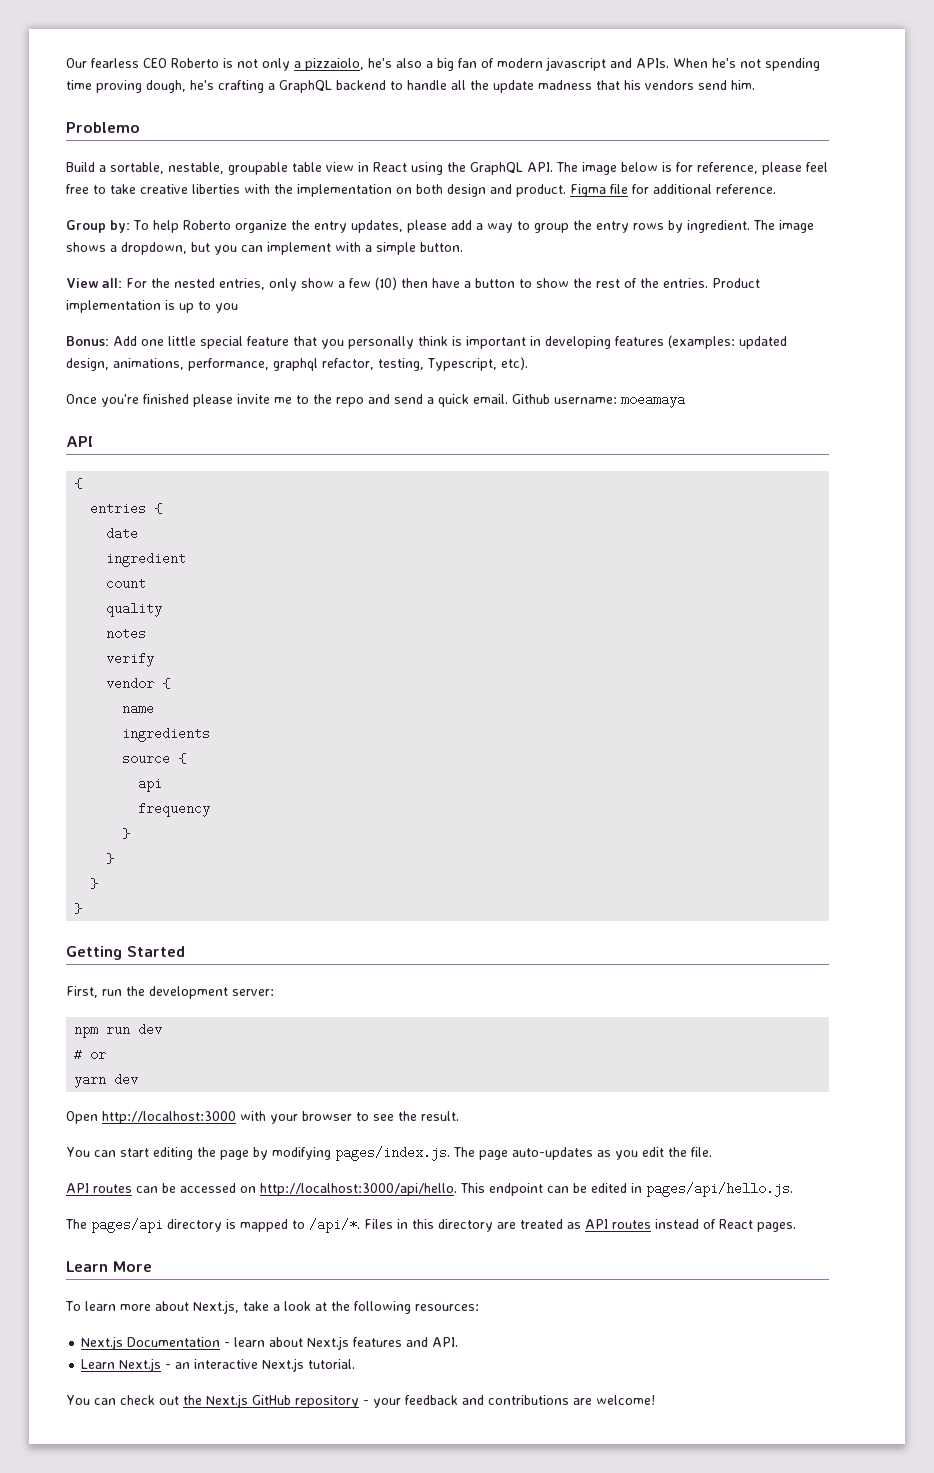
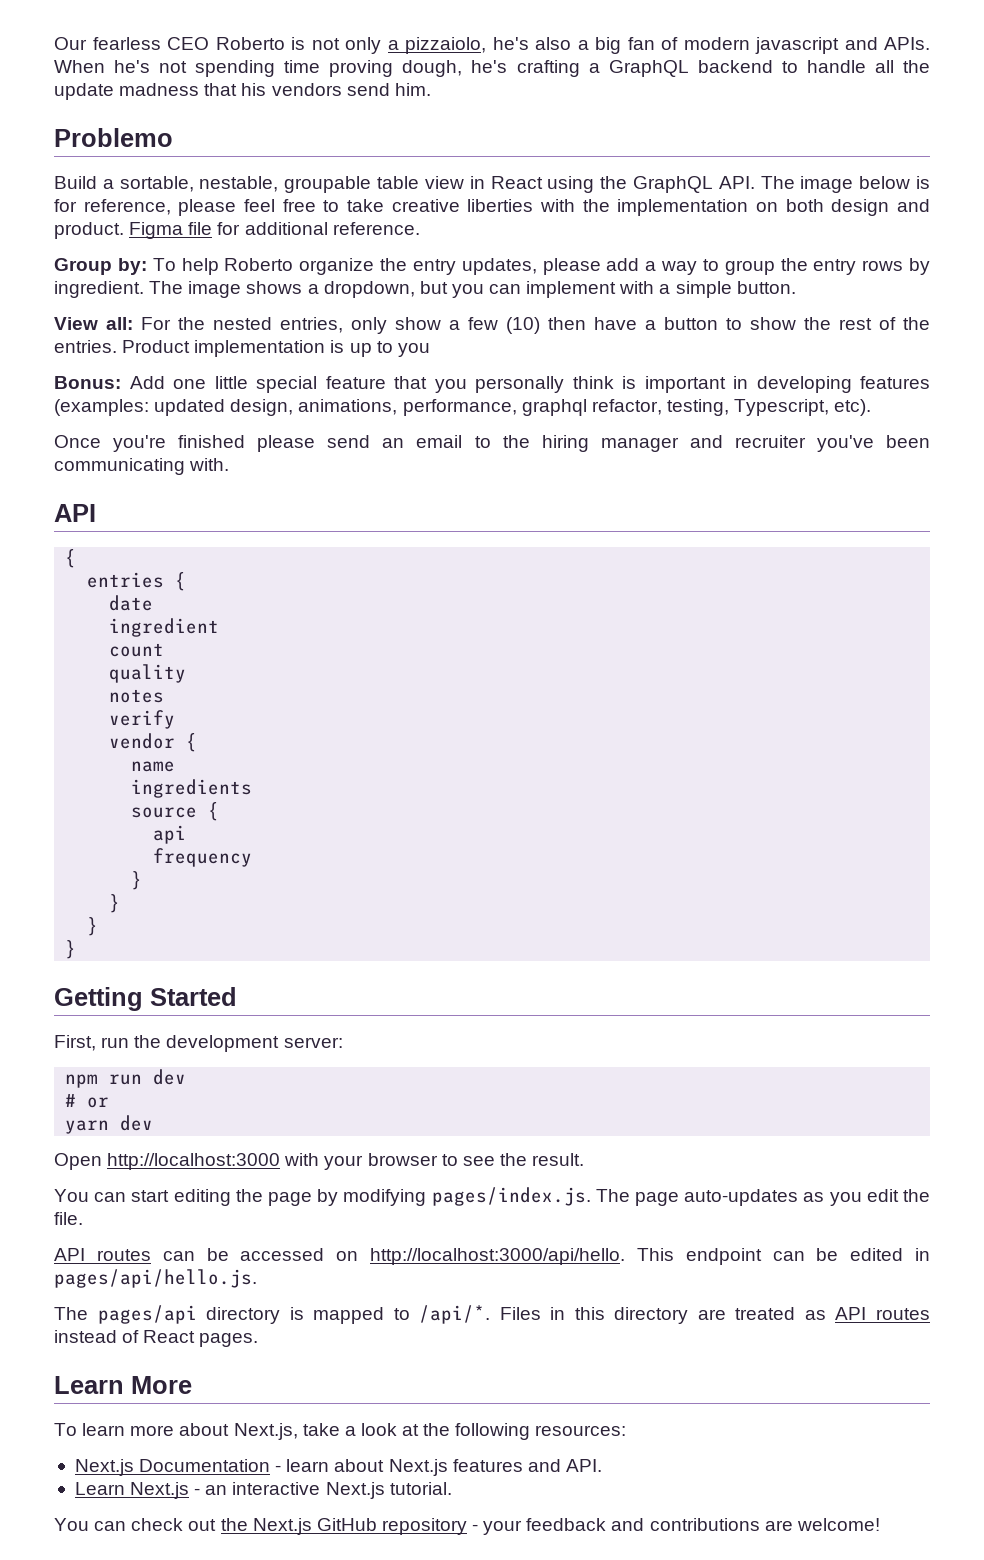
- Once you're finished please invite me to the repo and send a quick email. Github username: moeamaya
+ Once you're finished please send an email to the hiring manager and recruiter you've been communicating with.

